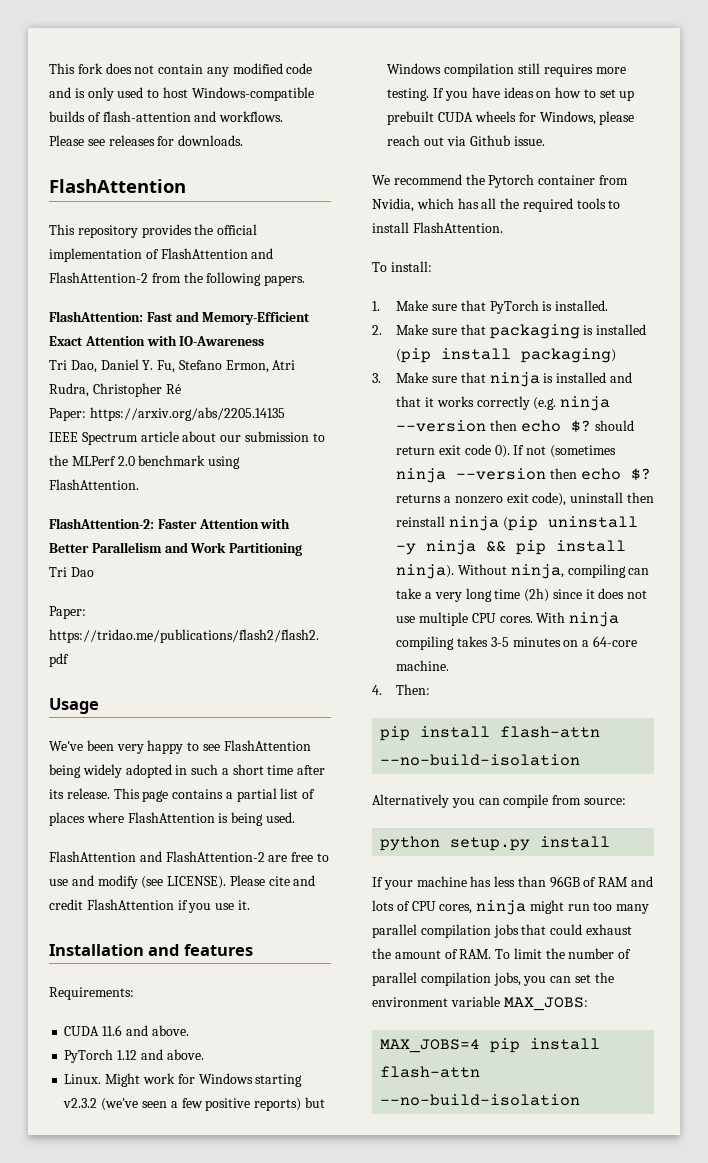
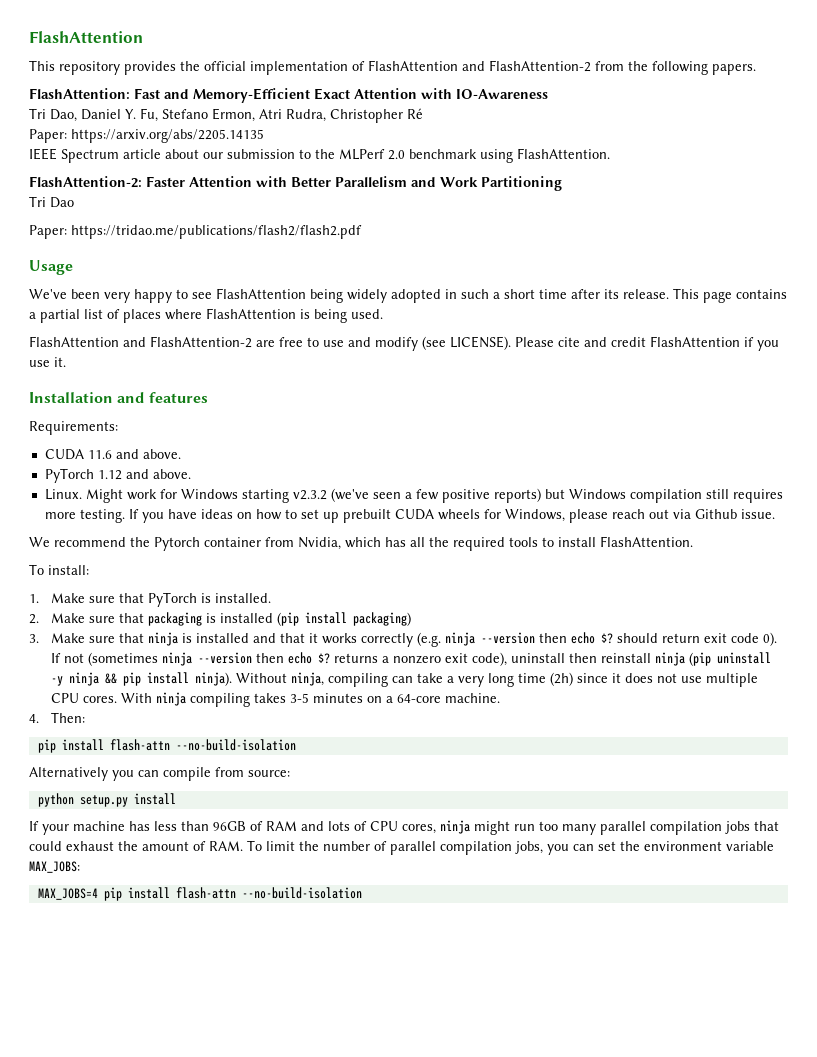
- This fork does not contain any modified code and is only used to host Windows-compatible builds of flash-attention and workflows.
- Please see releases for downloads.

